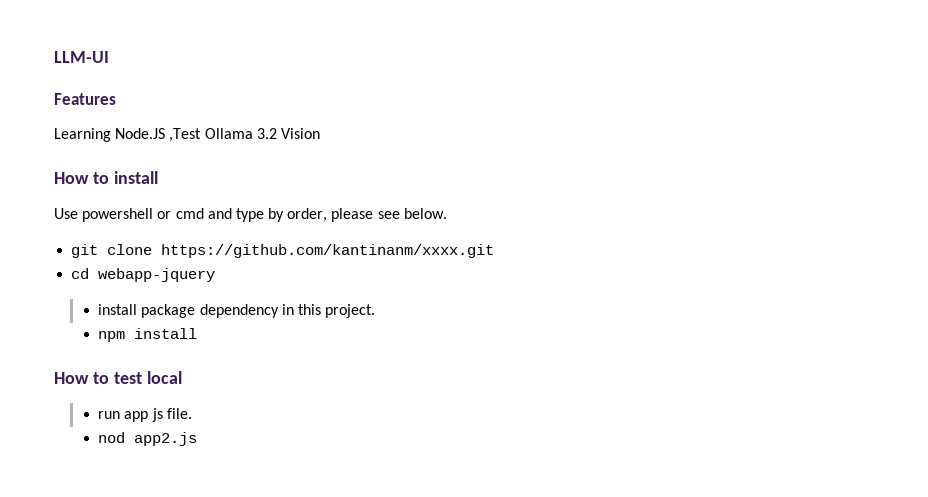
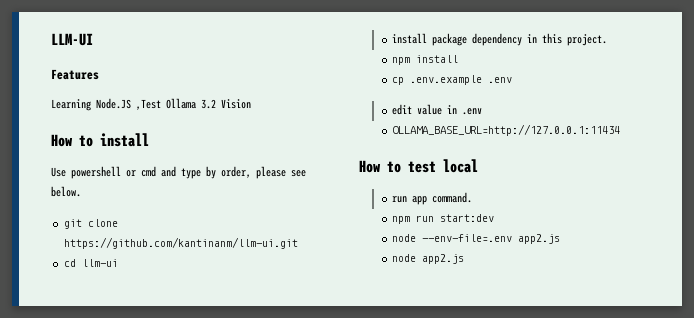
- git clone https://github.com/kantinanm/xxxx.git
+ git clone https://github.com/kantinanm/llm-ui.git
- cd webapp-jquery
+ cd llm-ui
+ cp .env.example .env
+ edit value in .env
+ OLLAMA_BASE_URL=http://127.0.0.1:11434
- run app js file.
- nod app2.js
+ run app command.
+ npm run start:dev
+ node --env-file=.env app2.js
+ node app2.js

